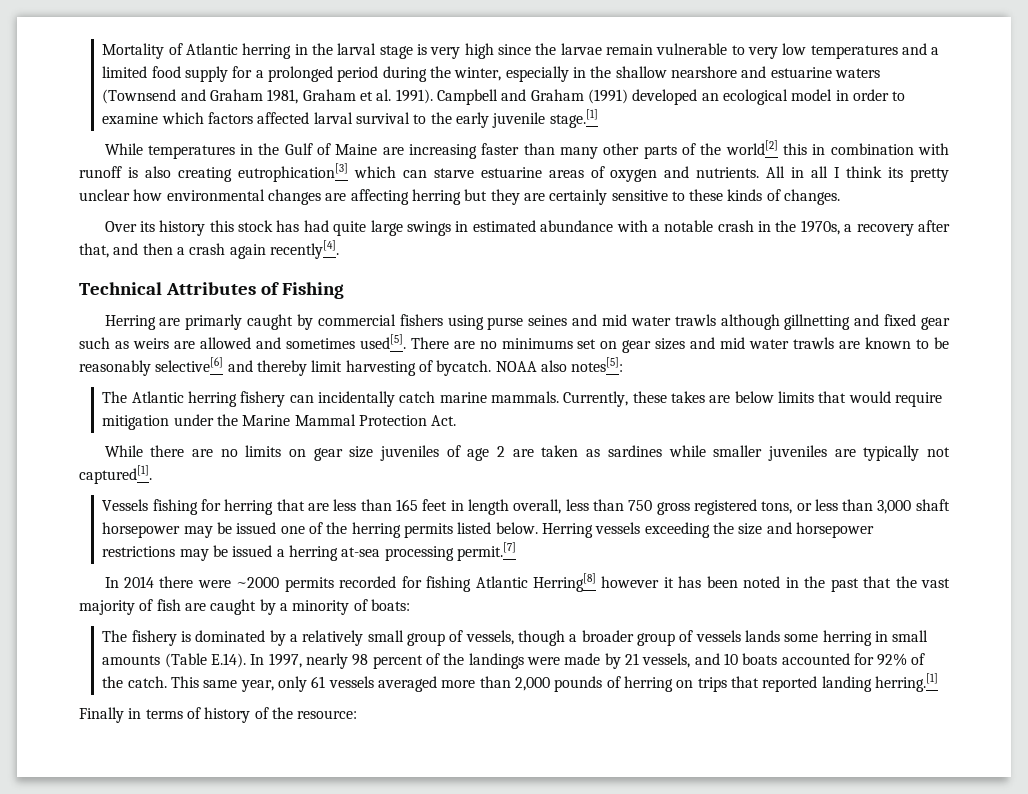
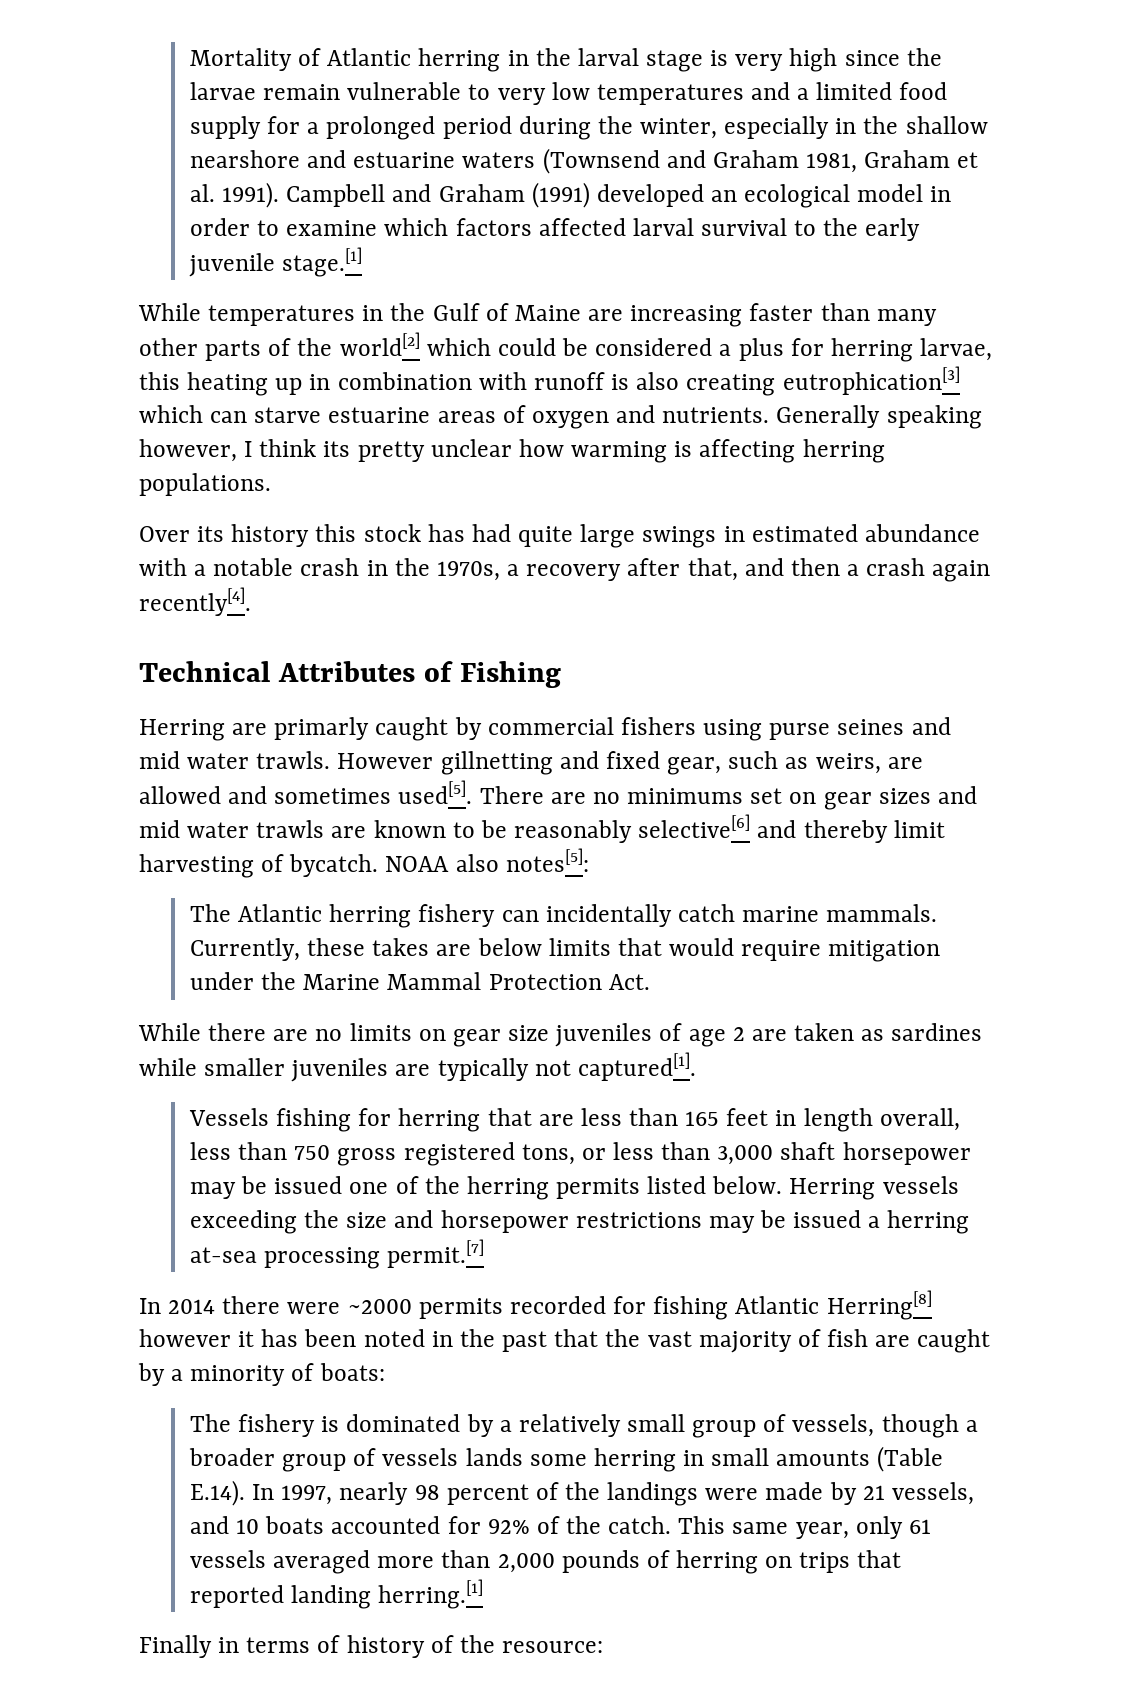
- While temperatures in the Gulf of Maine are increasing faster than many other parts of the world[2] this in combination with runoff is also creating eutrophication[3] which can starve estuarine areas of oxygen and nutrients.
+ While temperatures in the Gulf of Maine are increasing faster than many other parts of the world[2] which could be considered a plus for herring larvae, this heating up in combination with runoff is also creating eutrophication[3] which can starve estuarine areas of oxygen and nutrients.
- All in all I think its pretty unclear how environmental changes are affecting herring but they are certainly sensitive to these kinds of changes.
+ Generally speaking however, I think its pretty unclear how warming is affecting herring populations.
- Herring are primarly caught by commercial fishers using purse seines and mid water trawls although gillnetting and fixed gear such as weirs are allowed and sometimes used[5].
+ Herring are primarly caught by commercial fishers using purse seines and mid water trawls. However gillnetting and fixed gear, such as weirs, are allowed and sometimes used[5].

